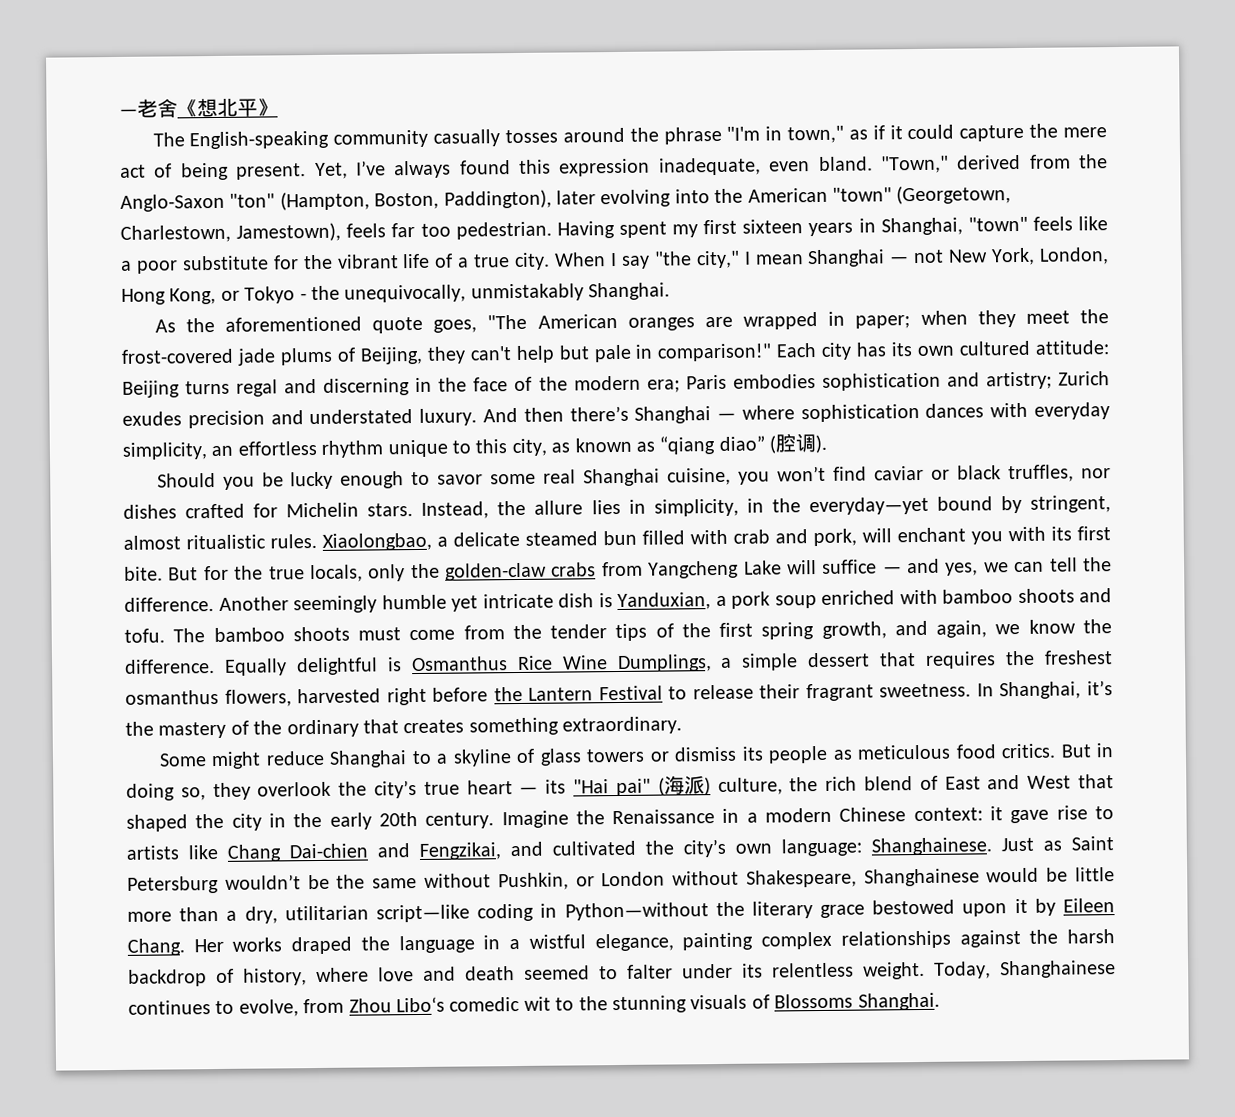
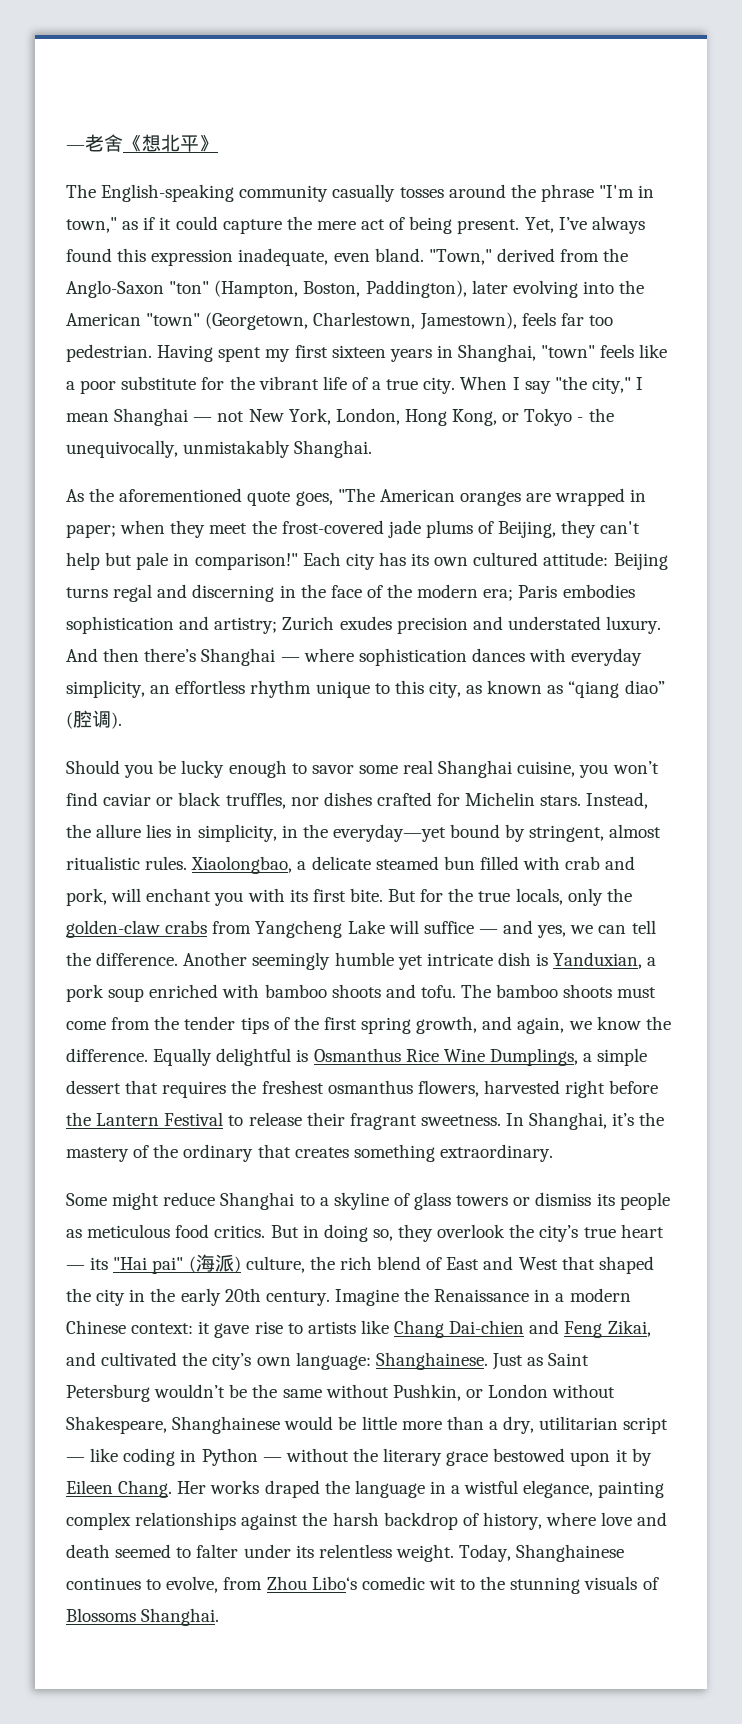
- Imagine the Renaissance in a modern Chinese context: it gave rise to artists like Chang Dai-chien and Fengzikai, and cultivated the city’s own language: Shanghainese.
+ Imagine the Renaissance in a modern Chinese context: it gave rise to artists like Chang Dai-chien and Feng Zikai, and cultivated the city’s own language: Shanghainese.
- Just as Saint Petersburg wouldn’t be the same without Pushkin, or London without Shakespeare, Shanghainese would be little more than a dry, utilitarian script—like coding in Python—without the literary grace bestowed upon it by Eileen Chang.
+ Just as Saint Petersburg wouldn’t be the same without Pushkin, or London without Shakespeare, Shanghainese would be little more than a dry, utilitarian script — like coding in Python — without the literary grace bestowed upon it by Eileen Chang.

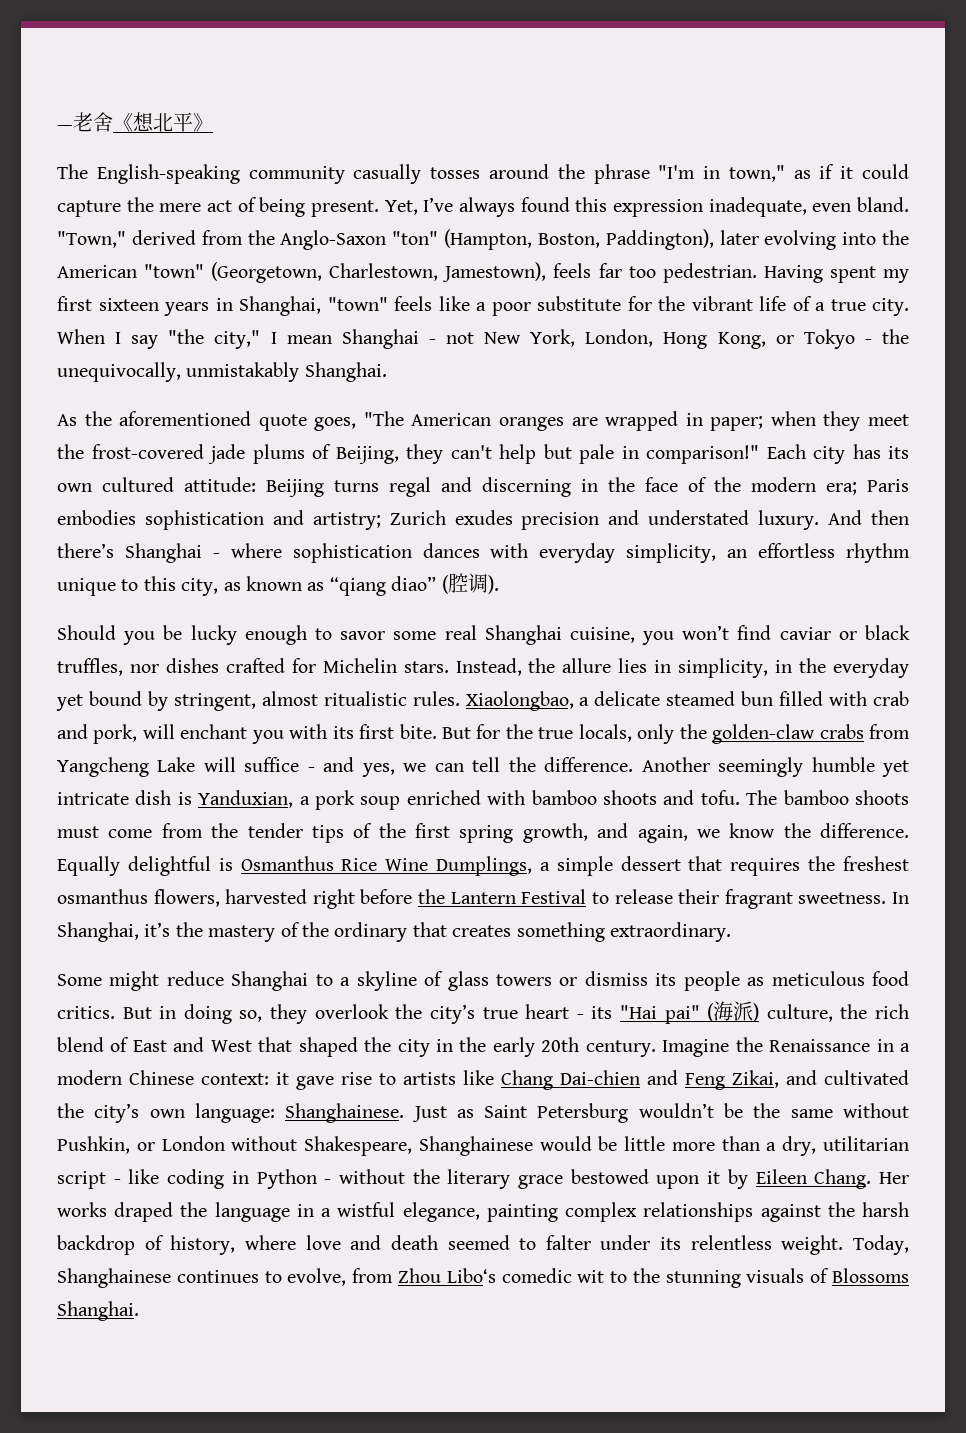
- When I say "the city," I mean Shanghai — not New York, London, Hong Kong, or Tokyo - the unequivocally, unmistakably Shanghai.
+ When I say "the city," I mean Shanghai - not New York, London, Hong Kong, or Tokyo - the unequivocally, unmistakably Shanghai.
- And then there’s Shanghai — where sophistication dances with everyday simplicity, an effortless rhythm unique to this city, as known as “qiang diao” (腔调).
+ And then there’s Shanghai - where sophistication dances with everyday simplicity, an effortless rhythm unique to this city, as known as “qiang diao” (腔调).
- Instead, the allure lies in simplicity, in the everyday—yet bound by stringent, almost ritualistic rules.
+ Instead, the allure lies in simplicity, in the everyday yet bound by stringent, almost ritualistic rules.
- But for the true locals, only the golden-claw crabs from Yangcheng Lake will suffice — and yes, we can tell the difference.
+ But for the true locals, only the golden-claw crabs from Yangcheng Lake will suffice - and yes, we can tell the difference.
- But in doing so, they overlook the city’s true heart — its "Hai pai" (海派) culture, the rich blend of East and West that shaped the city in the early 20th century.
+ But in doing so, they overlook the city’s true heart - its "Hai pai" (海派) culture, the rich blend of East and West that shaped the city in the early 20th century.
- Just as Saint Petersburg wouldn’t be the same without Pushkin, or London without Shakespeare, Shanghainese would be little more than a dry, utilitarian script — like coding in Python — without the literary grace bestowed upon it by Eileen Chang.
+ Just as Saint Petersburg wouldn’t be the same without Pushkin, or London without Shakespeare, Shanghainese would be little more than a dry, utilitarian script - like coding in Python - without the literary grace bestowed upon it by Eileen Chang.

